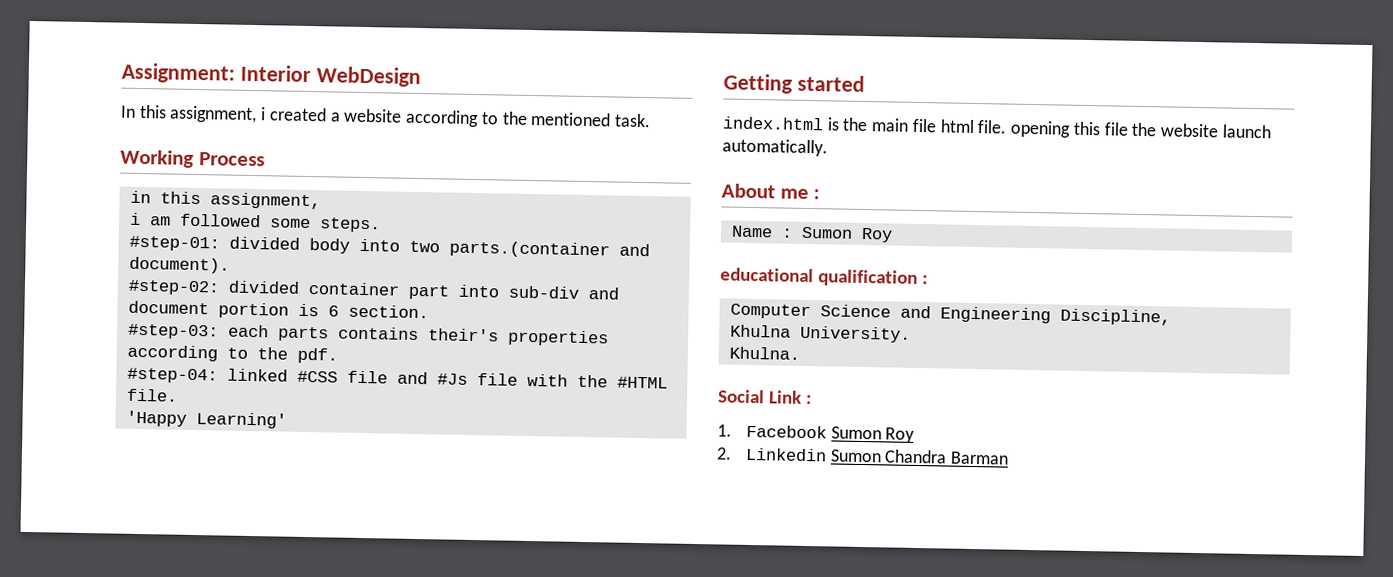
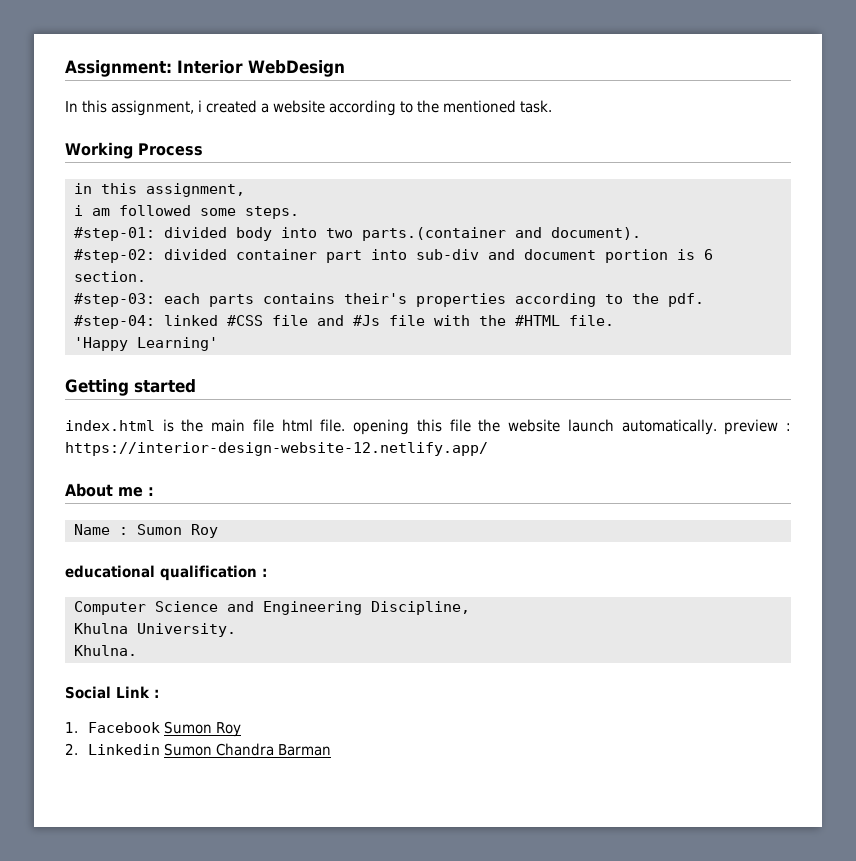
- index.html is the main file html file. opening this file the website launch automatically.
+ index.html is the main file html file. opening this file the website launch automatically. preview : https://interior-design-website-12.netlify.app/

